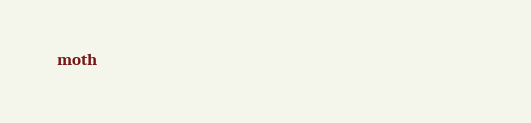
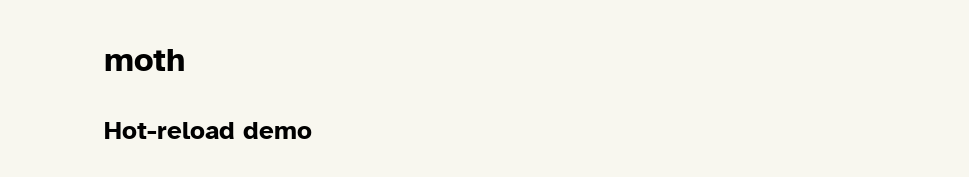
+ Hot-reload demo

